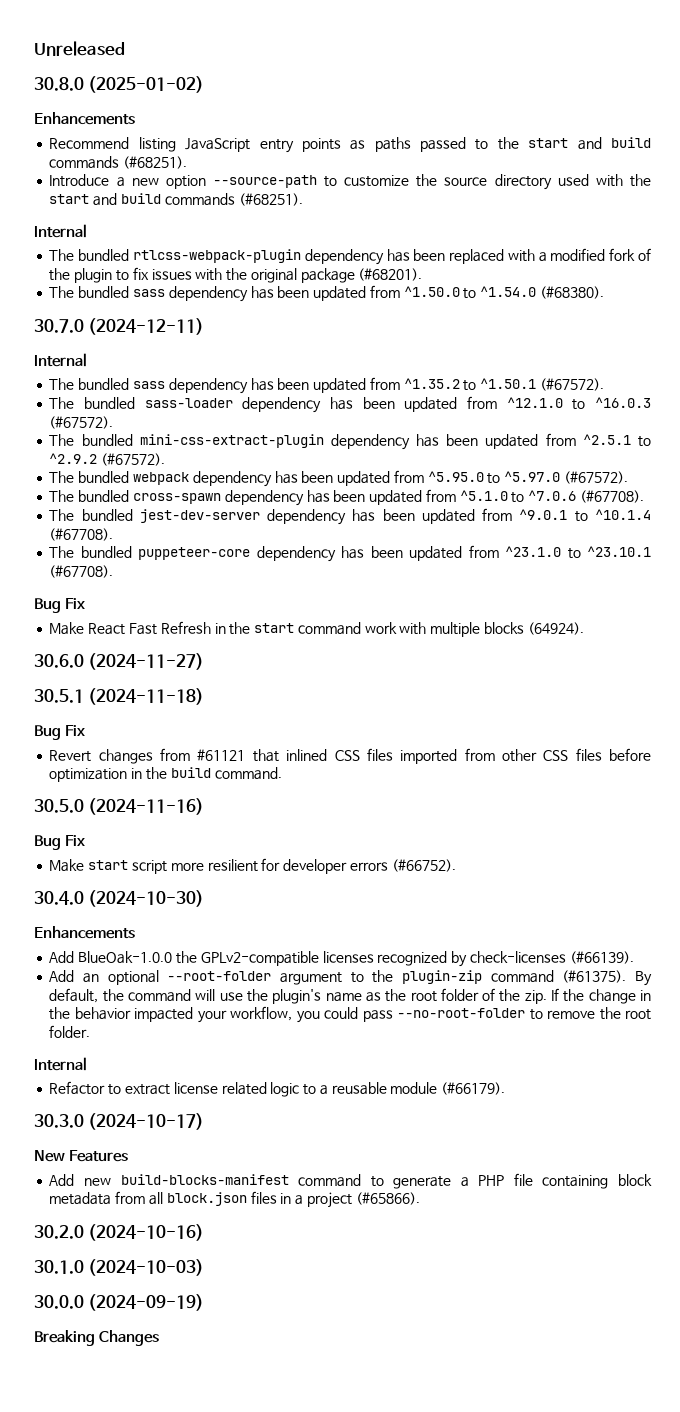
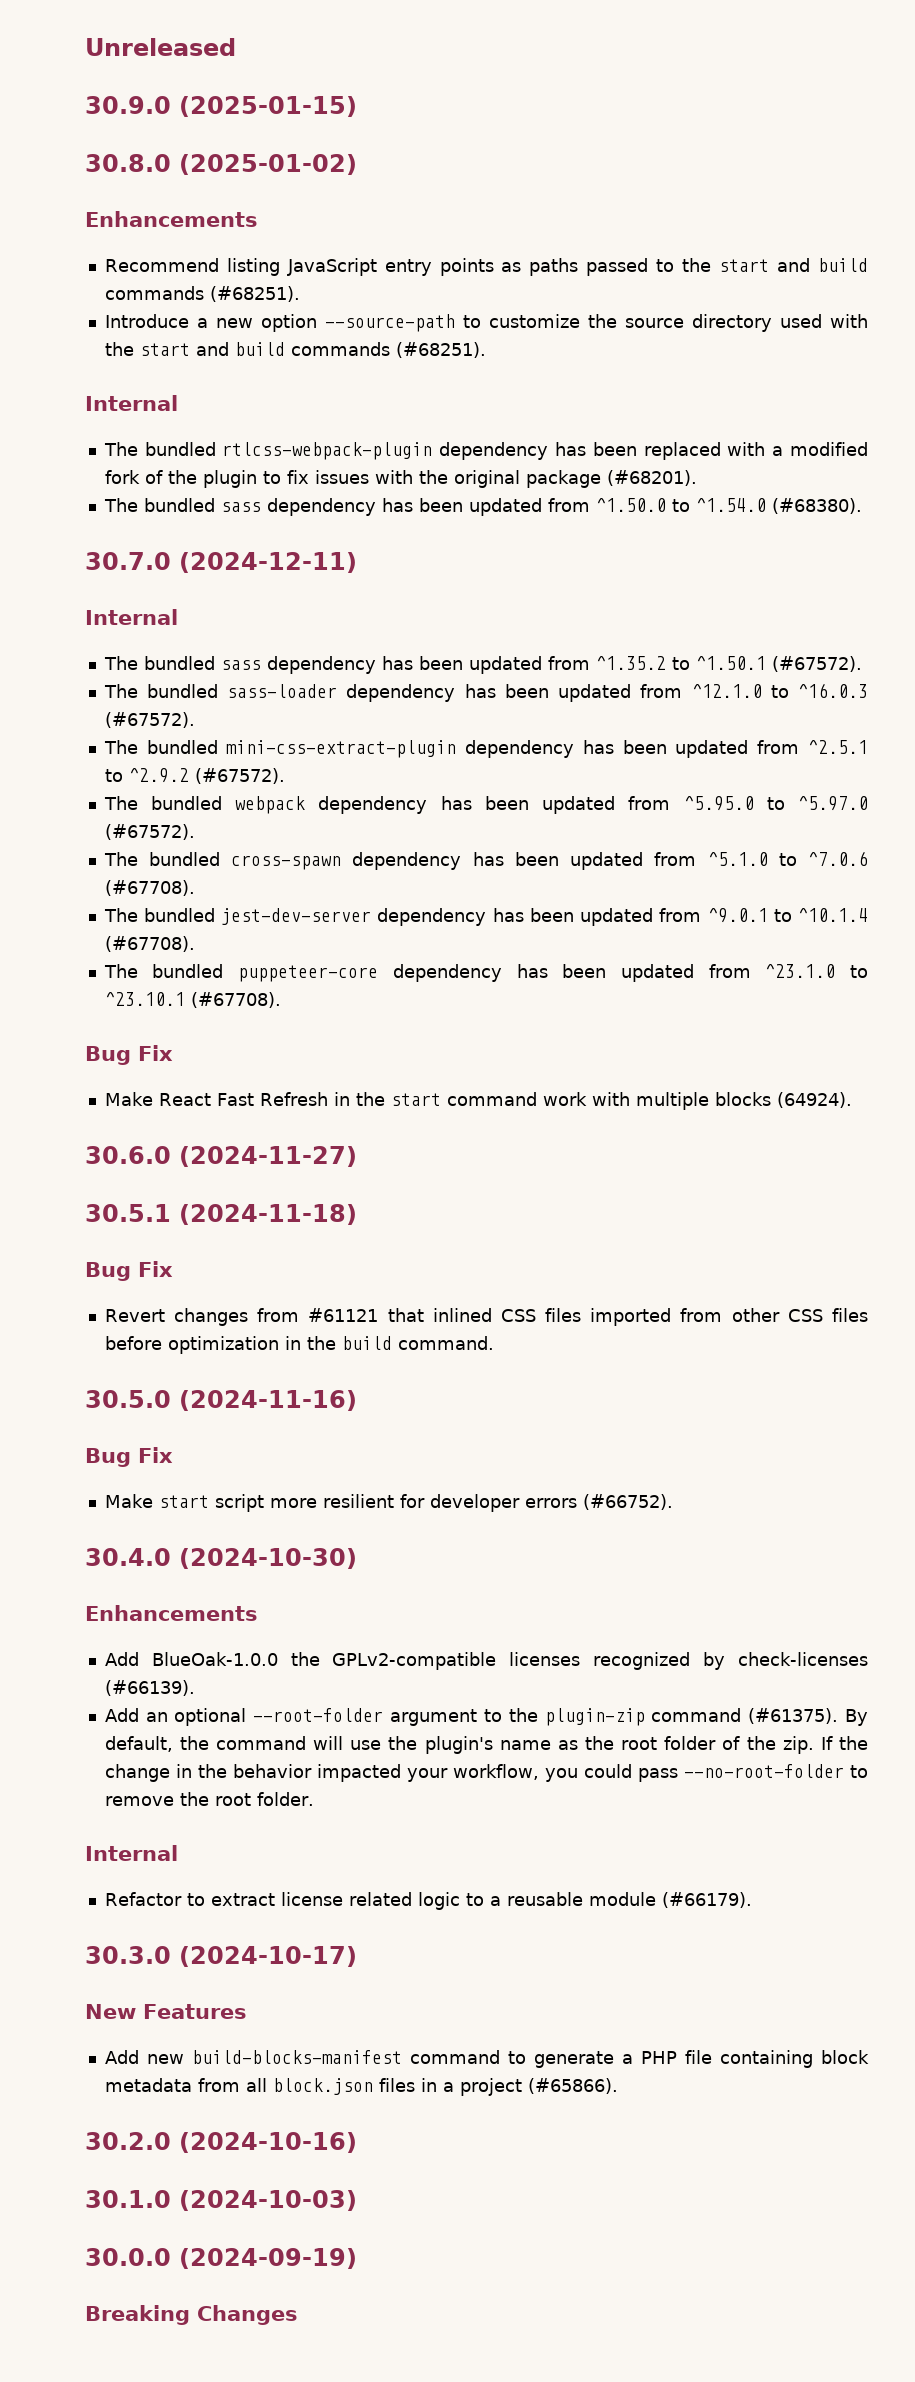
+ 30.9.0 (2025-01-15)

